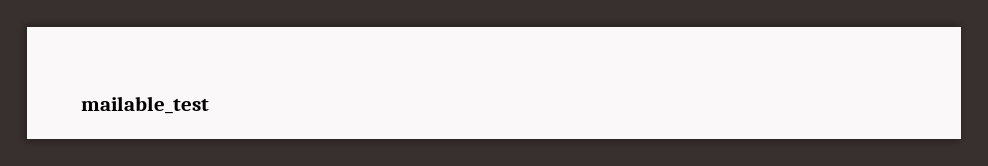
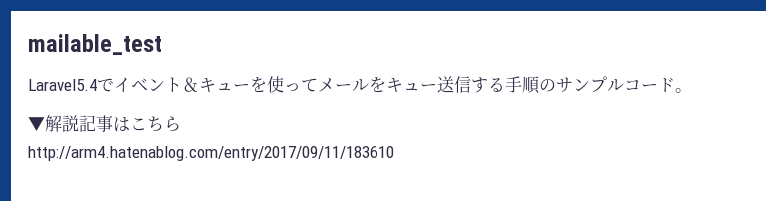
+ Laravel5.4でイベント＆キューを使ってメールをキュー送信する手順のサンプルコード。
+ ▼解説記事はこちら
+ http://arm4.hatenablog.com/entry/2017/09/11/183610

